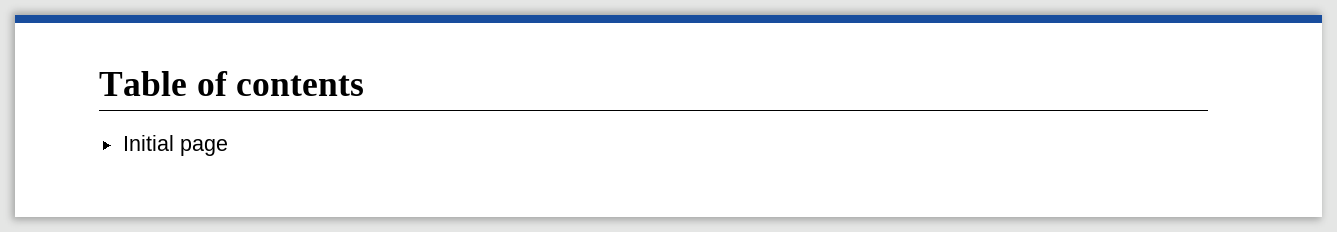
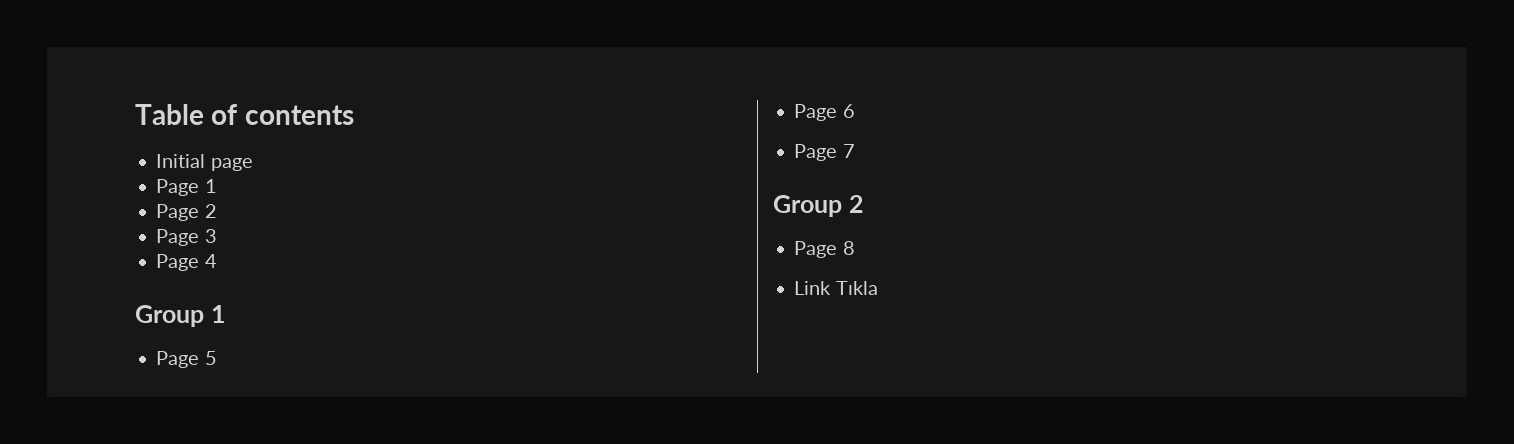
+ Page 1
+ Page 2
+ Page 3
+ Page 4
+ Group 1
+ Page 5
+ Page 6
+ Page 7
+ Group 2
+ Page 8
+ Link Tıkla

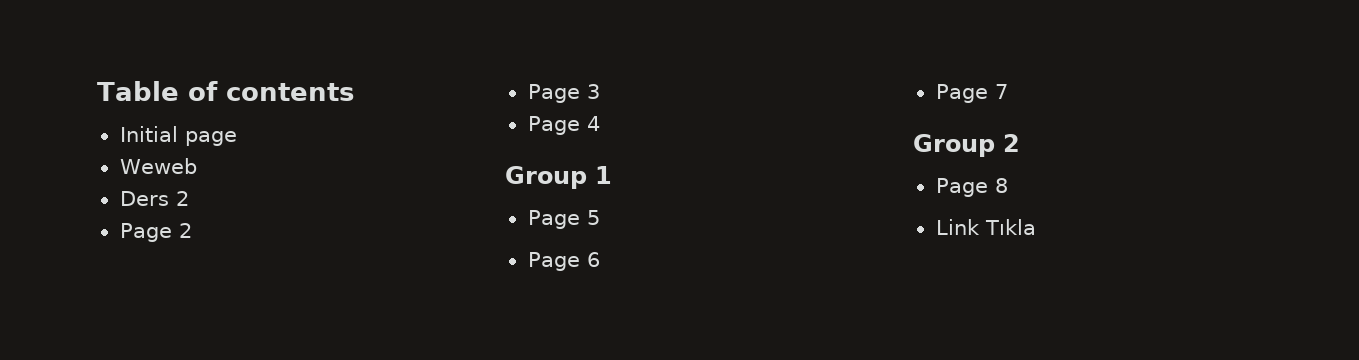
- Page 1
+ Weweb
+ Ders 2

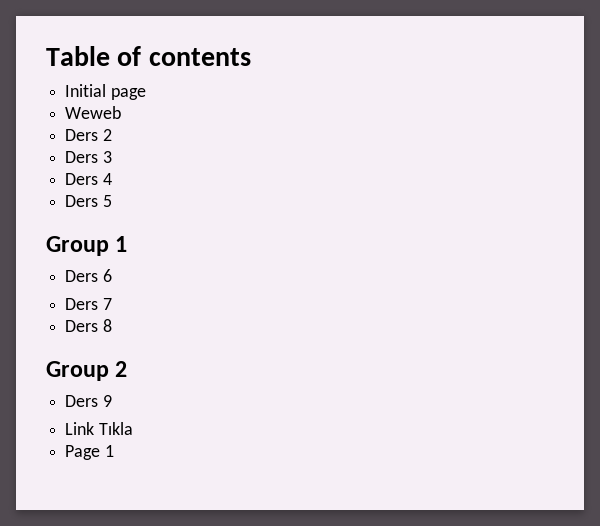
- Page 2
- Page 3
+ Ders 3
- Page 4
+ Ders 4
+ Ders 5
- Page 5
- Page 6
+ Ders 6
- Page 7
+ Ders 7
+ Ders 8
- Page 8
+ Ders 9
+ Page 1

